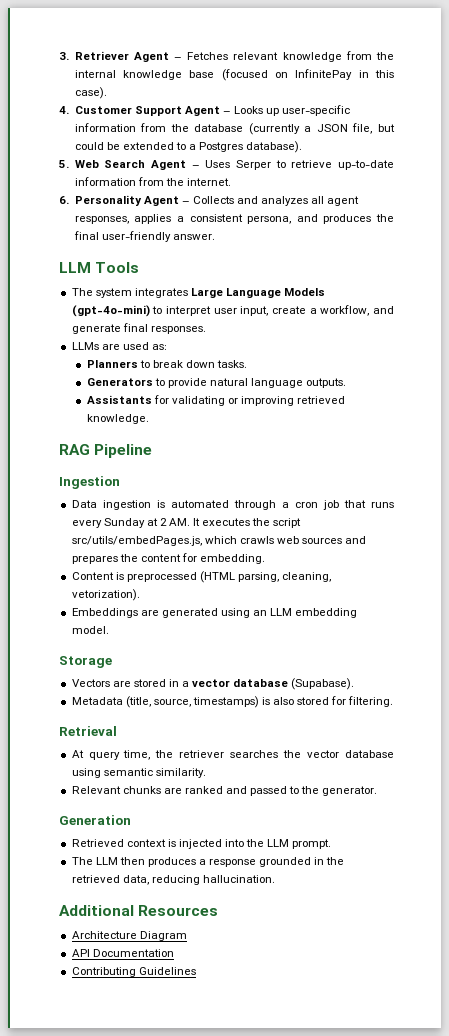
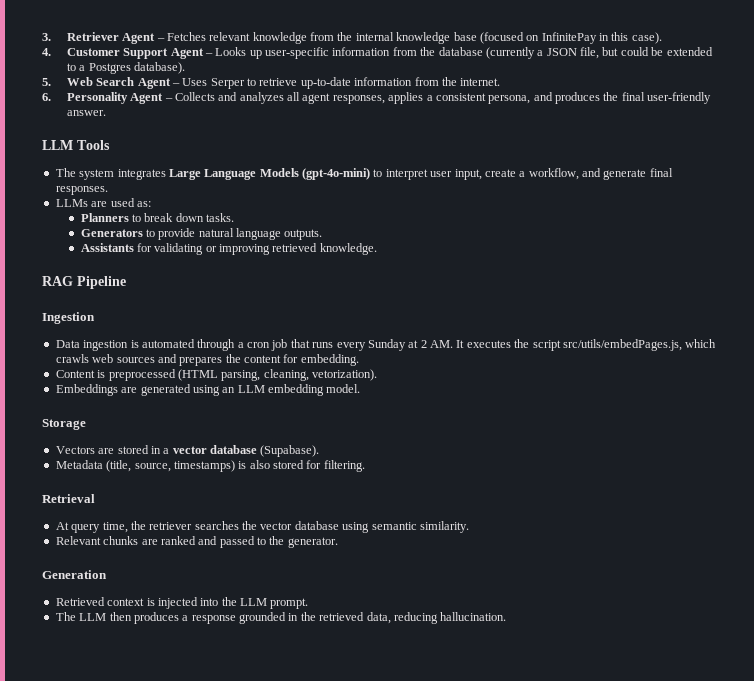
- Additional Resources
- Architecture Diagram
- API Documentation
- Contributing Guidelines

